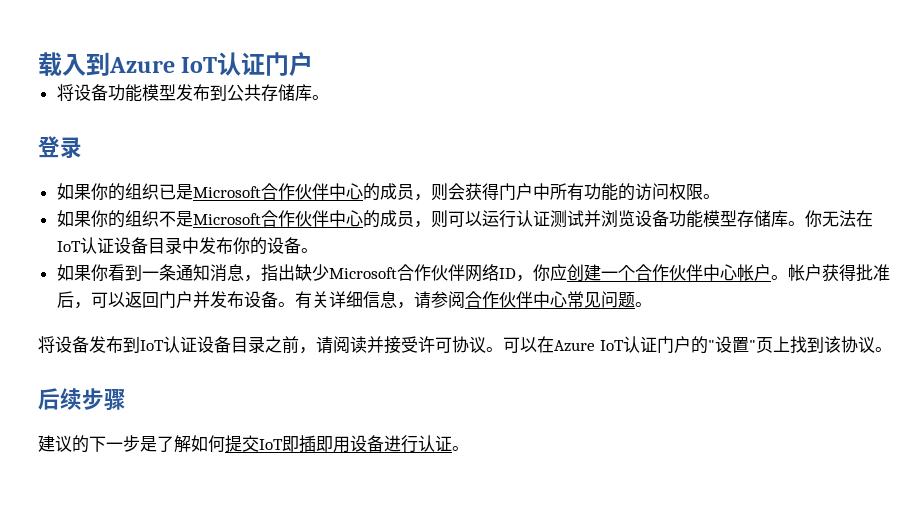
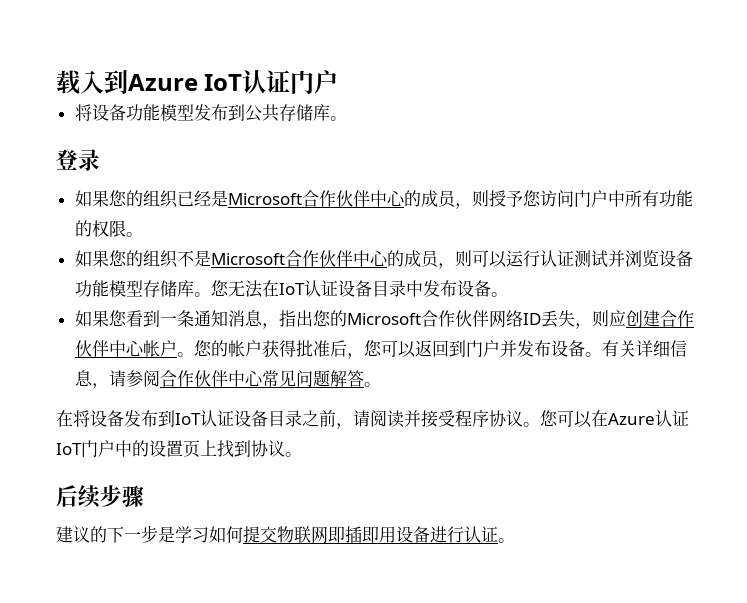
- 如果你的组织已是Microsoft合作伙伴中心的成员，则会获得门户中所有功能的访问权限。
+ 如果您的组织已经是Microsoft合作伙伴中心的成员，则授予您访问门户中所有功能的权限。
- 如果你的组织不是Microsoft合作伙伴中心的成员，则可以运行认证测试并浏览设备功能模型存储库。
+ 如果您的组织不是Microsoft合作伙伴中心的成员，则可以运行认证测试并浏览设备功能模型存储库。
- 你无法在IoT认证设备目录中发布你的设备。
+ 您无法在IoT认证设备目录中发布设备。
- 如果你看到一条通知消息，指出缺少Microsoft合作伙伴网络ID，你应创建一个合作伙伴中心帐户。
+ 如果您看到一条通知消息，指出您的Microsoft合作伙伴网络ID丢失，则应创建合作伙伴中心帐户。
- 帐户获得批准后，可以返回门户并发布设备。
+ 您的帐户获得批准后，您可以返回到门户并发布设备。
- 有关详细信息，请参阅合作伙伴中心常见问题。
- 将设备发布到IoT认证设备目录之前，请阅读并接受许可协议。可以在Azure IoT认证门户的"设置"页上找到该协议。
+ 有关详细信息，请参阅合作伙伴中心常见问题解答。
+ 在将设备发布到IoT认证设备目录之前，请阅读并接受程序协议。您可以在Azure认证IoT门户中的设置页上找到协议。
- 建议的下一步是了解如何提交IoT即插即用设备进行认证。
+ 建议的下一步是学习如何提交物联网即插即用设备进行认证。

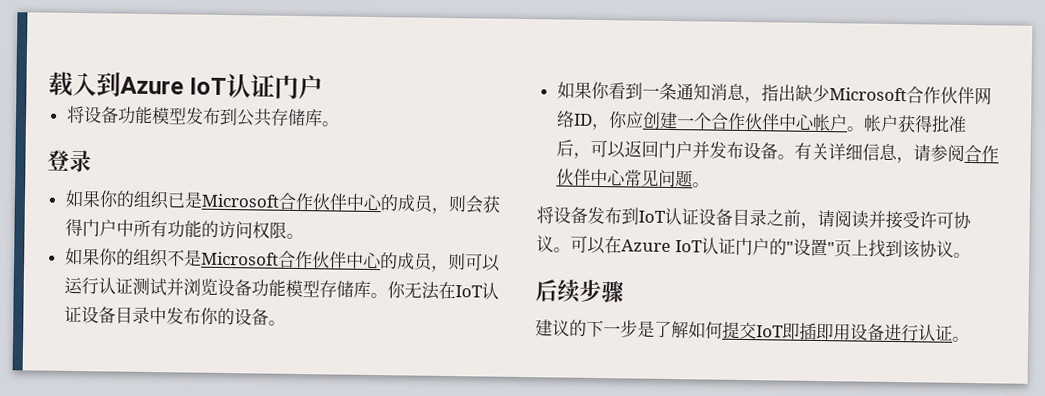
- 如果您的组织已经是Microsoft合作伙伴中心的成员，则授予您访问门户中所有功能的权限。
+ 如果你的组织已是Microsoft合作伙伴中心的成员，则会获得门户中所有功能的访问权限。
- 如果您的组织不是Microsoft合作伙伴中心的成员，则可以运行认证测试并浏览设备功能模型存储库。
+ 如果你的组织不是Microsoft合作伙伴中心的成员，则可以运行认证测试并浏览设备功能模型存储库。
- 您无法在IoT认证设备目录中发布设备。
+ 你无法在IoT认证设备目录中发布你的设备。
- 如果您看到一条通知消息，指出您的Microsoft合作伙伴网络ID丢失，则应创建合作伙伴中心帐户。
+ 如果你看到一条通知消息，指出缺少Microsoft合作伙伴网络ID，你应创建一个合作伙伴中心帐户。
- 您的帐户获得批准后，您可以返回到门户并发布设备。
+ 帐户获得批准后，可以返回门户并发布设备。
- 有关详细信息，请参阅合作伙伴中心常见问题解答。
- 在将设备发布到IoT认证设备目录之前，请阅读并接受程序协议。您可以在Azure认证IoT门户中的设置页上找到协议。
+ 有关详细信息，请参阅合作伙伴中心常见问题。
+ 将设备发布到IoT认证设备目录之前，请阅读并接受许可协议。可以在Azure IoT认证门户的"设置"页上找到该协议。
- 建议的下一步是学习如何提交物联网即插即用设备进行认证。
+ 建议的下一步是了解如何提交IoT即插即用设备进行认证。

